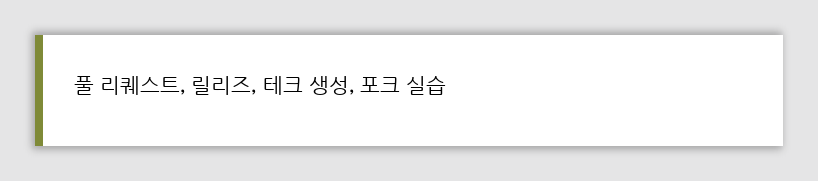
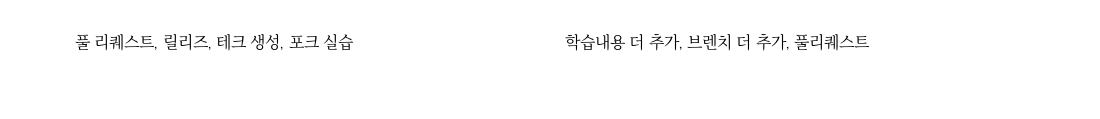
+ 학습내용 더 추가, 브렌치 더 추가, 풀리퀘스트

